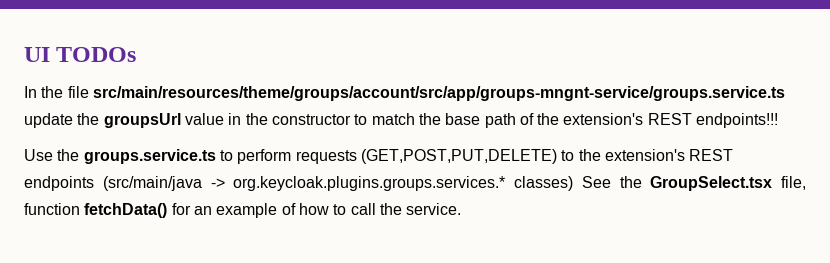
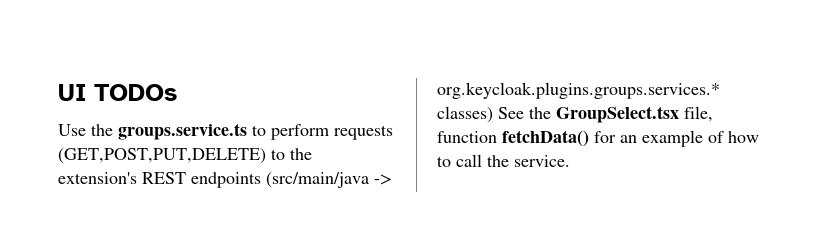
- In the file src/main/resources/theme/groups/account/src/app/groups-mngnt-service/groups.service.ts update the groupsUrl value in the constructor to match the base path of the extension's REST endpoints!!!

